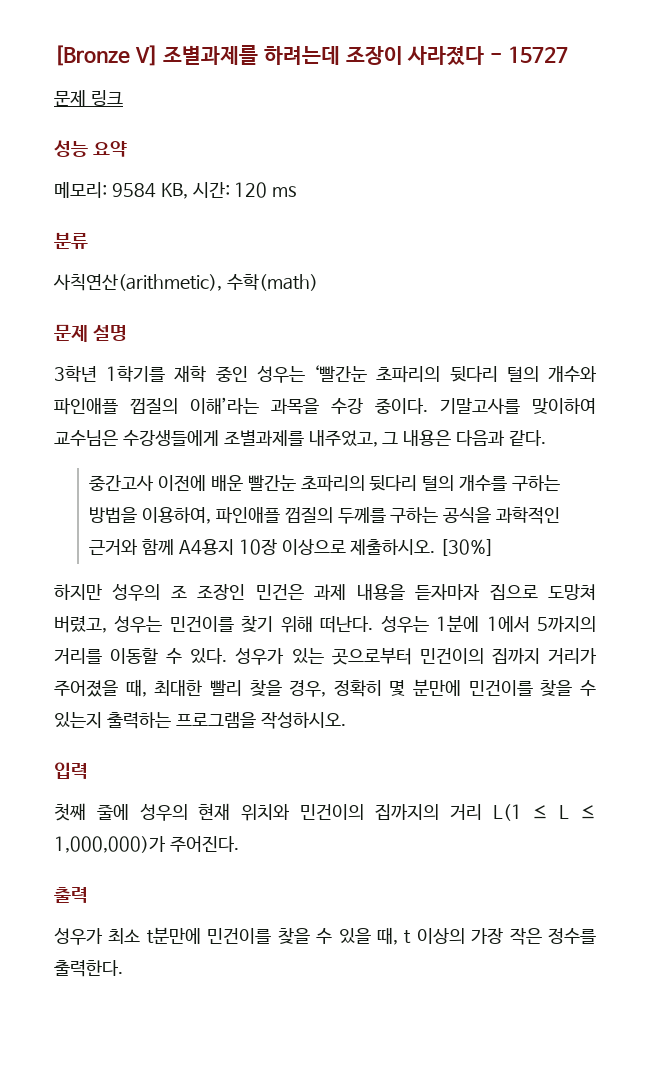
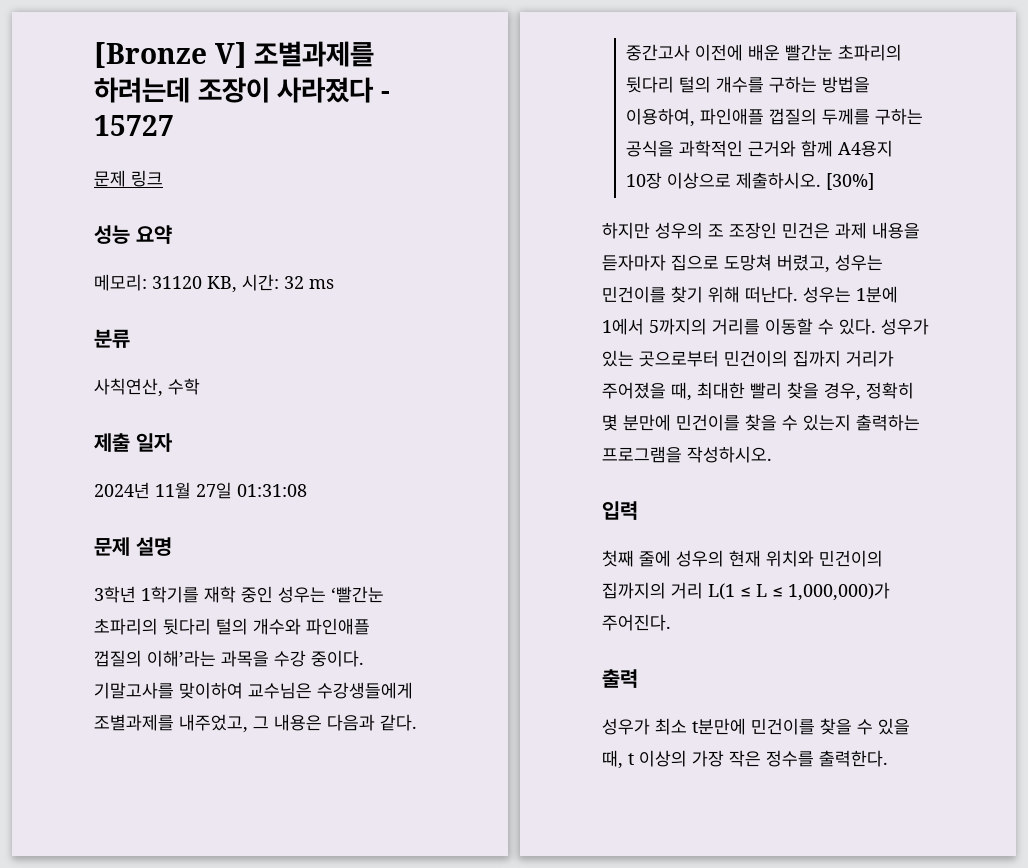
- 메모리: 9584 KB, 시간: 120 ms
+ 메모리: 31120 KB, 시간: 32 ms
- 사칙연산(arithmetic), 수학(math)
+ 사칙연산, 수학
+ 제출 일자
+ 2024년 11월 27일 01:31:08

